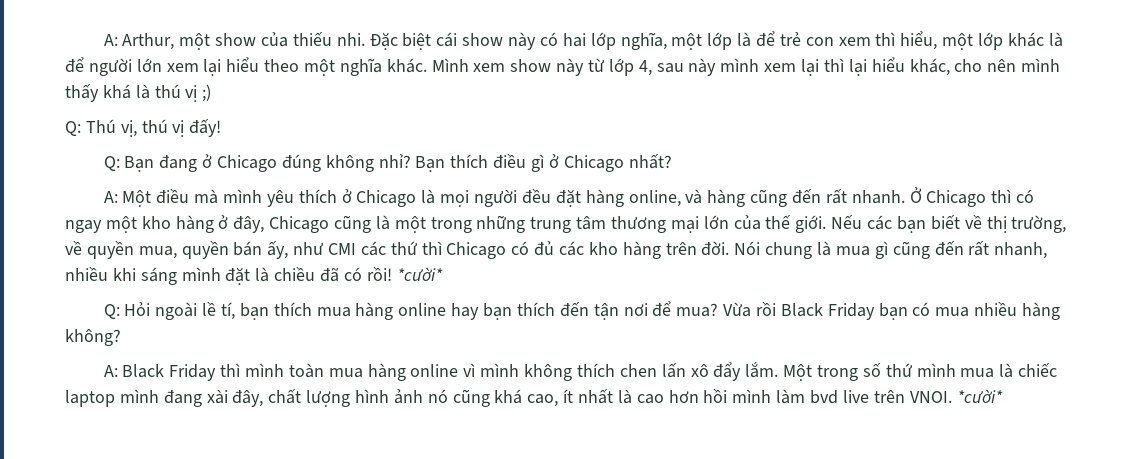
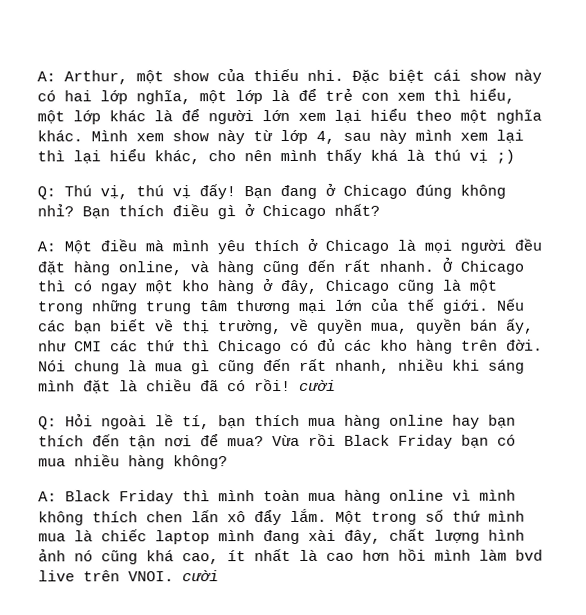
- Q: Thú vị, thú vị đấy!
- Q: Bạn đang ở Chicago đúng không nhỉ?
+ Q: Thú vị, thú vị đấy! Bạn đang ở Chicago đúng không nhỉ?
- Nói chung là mua gì cũng đến rất nhanh, nhiều khi sáng mình đặt là chiều đã có rồi! *cười*
+ Nói chung là mua gì cũng đến rất nhanh, nhiều khi sáng mình đặt là chiều đã có rồi! cười
- Một trong số thứ mình mua là chiếc laptop mình đang xài đây, chất lượng hình ảnh nó cũng khá cao, ít nhất là cao hơn hồi mình làm bvd live trên VNOI. *cười*
+ Một trong số thứ mình mua là chiếc laptop mình đang xài đây, chất lượng hình ảnh nó cũng khá cao, ít nhất là cao hơn hồi mình làm bvd live trên VNOI. cười

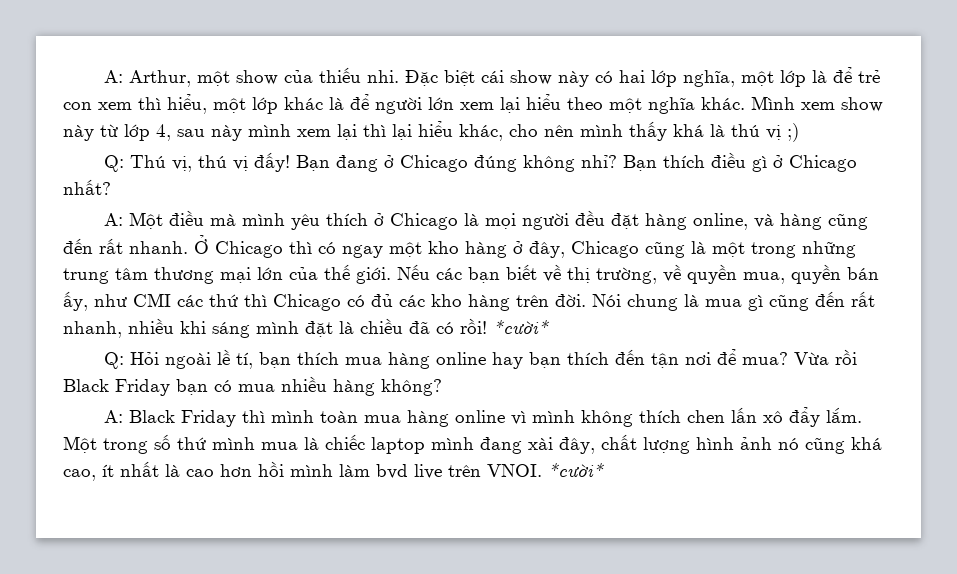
- Nói chung là mua gì cũng đến rất nhanh, nhiều khi sáng mình đặt là chiều đã có rồi! cười
+ Nói chung là mua gì cũng đến rất nhanh, nhiều khi sáng mình đặt là chiều đã có rồi! *cười*
- Một trong số thứ mình mua là chiếc laptop mình đang xài đây, chất lượng hình ảnh nó cũng khá cao, ít nhất là cao hơn hồi mình làm bvd live trên VNOI. cười
+ Một trong số thứ mình mua là chiếc laptop mình đang xài đây, chất lượng hình ảnh nó cũng khá cao, ít nhất là cao hơn hồi mình làm bvd live trên VNOI. *cười*

